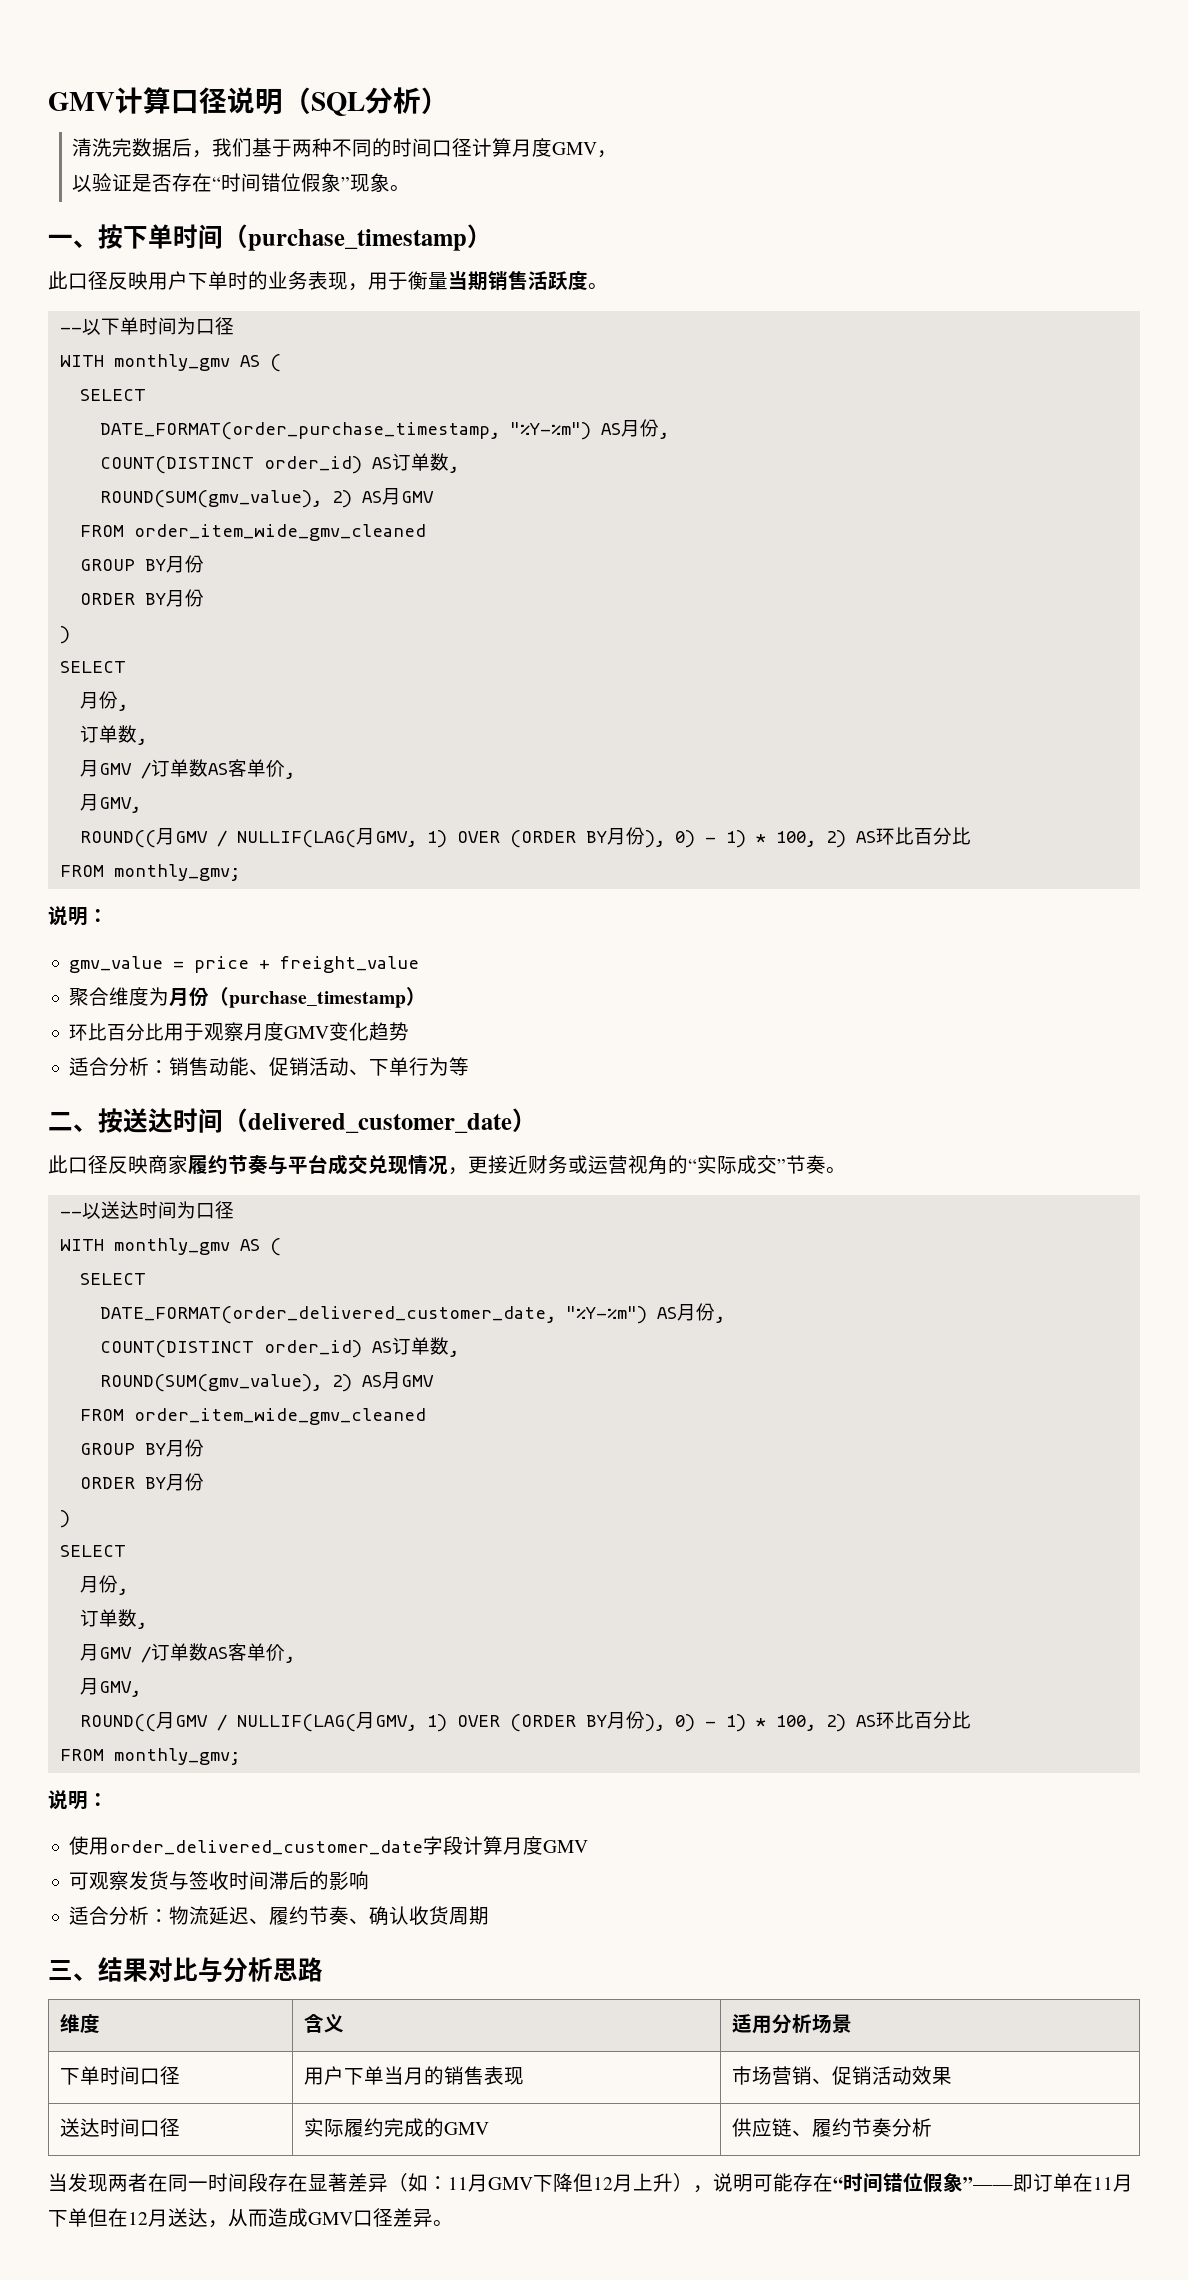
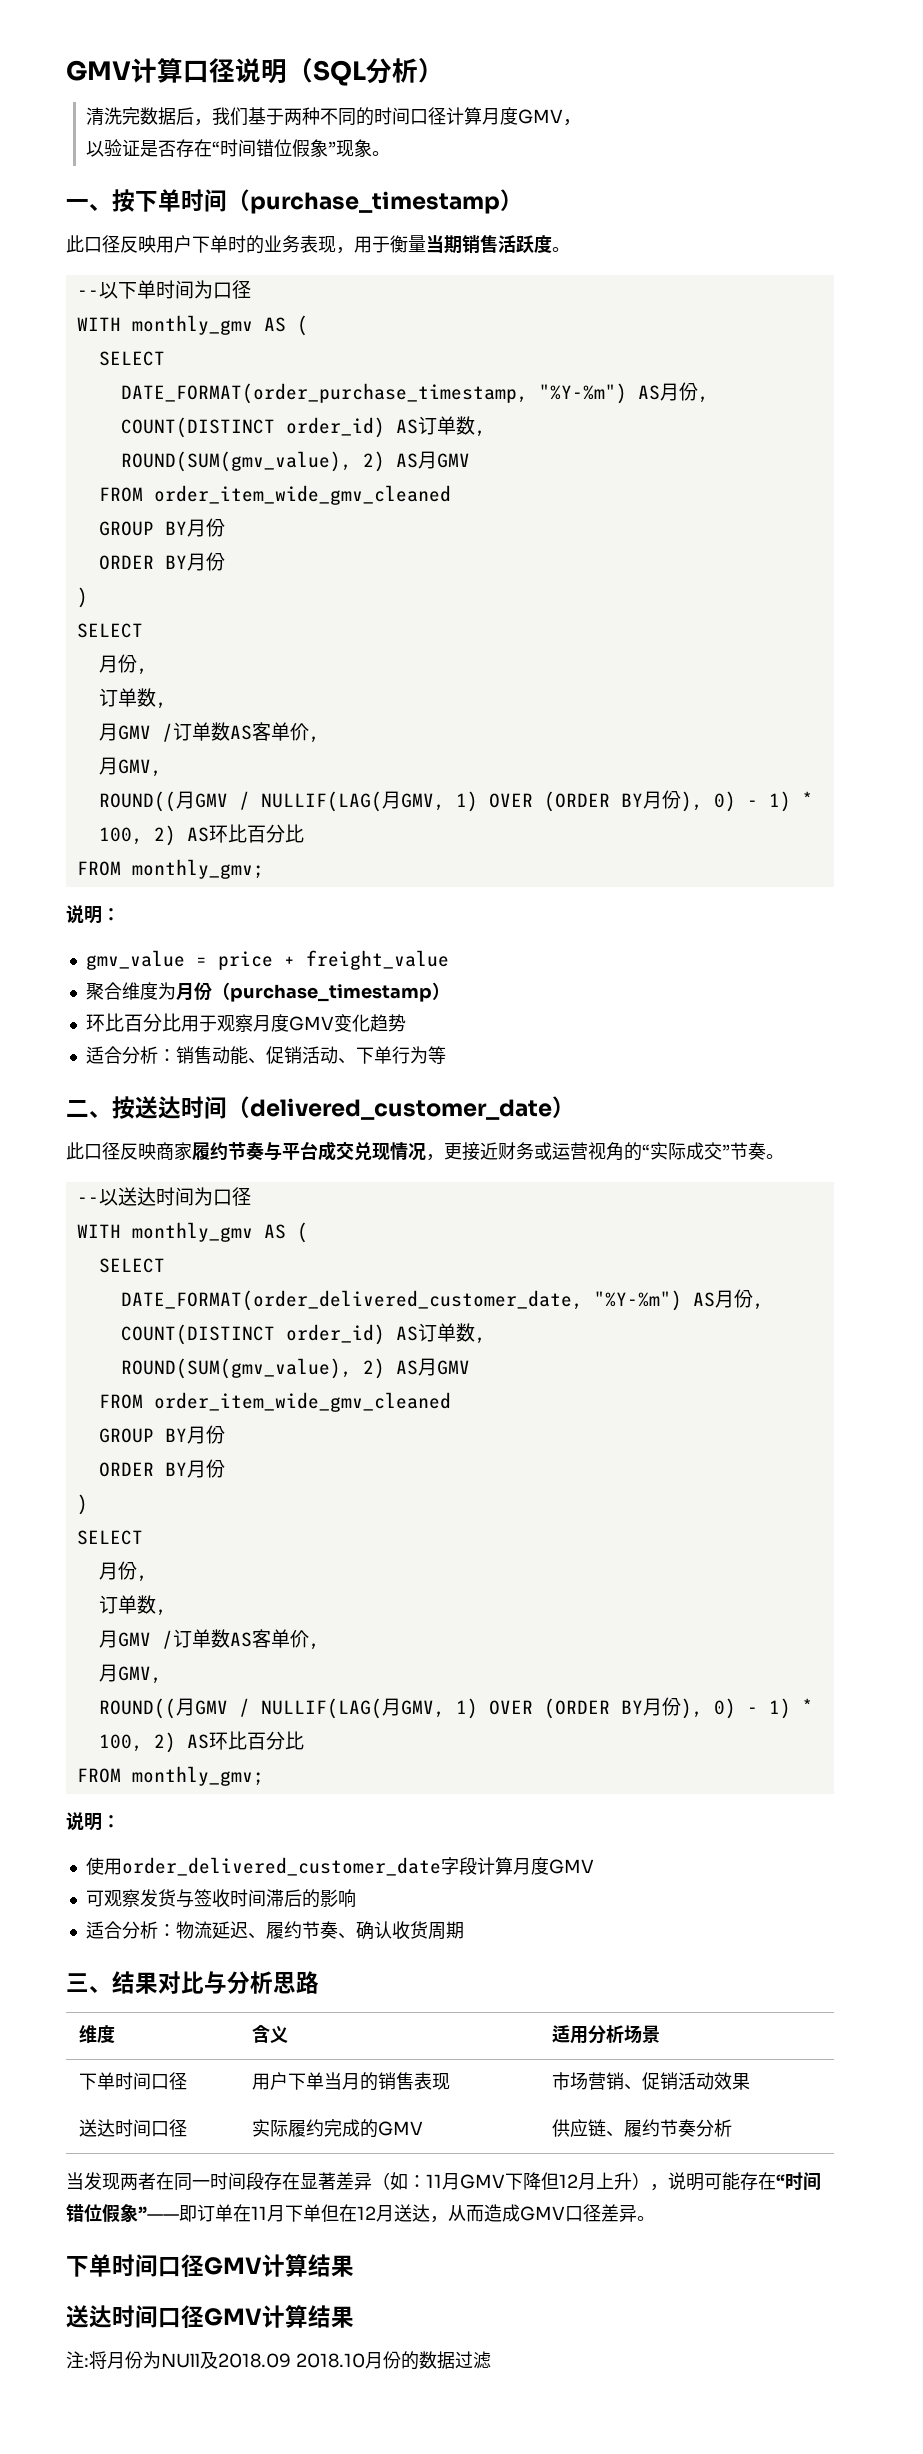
+ 下单时间口径GMV计算结果
+ 送达时间口径GMV计算结果
+ 注:将月份为NUll及2018.09 2018.10月份的数据过滤

